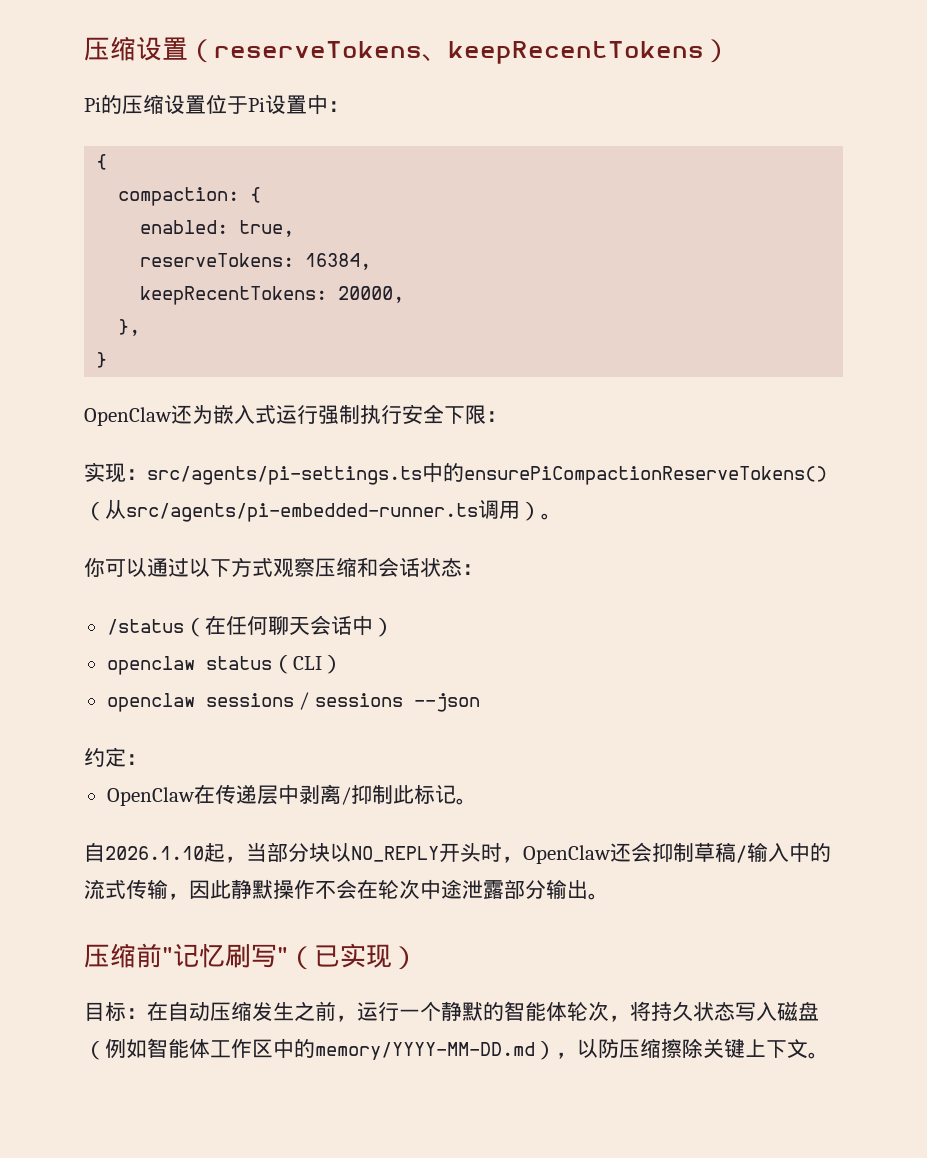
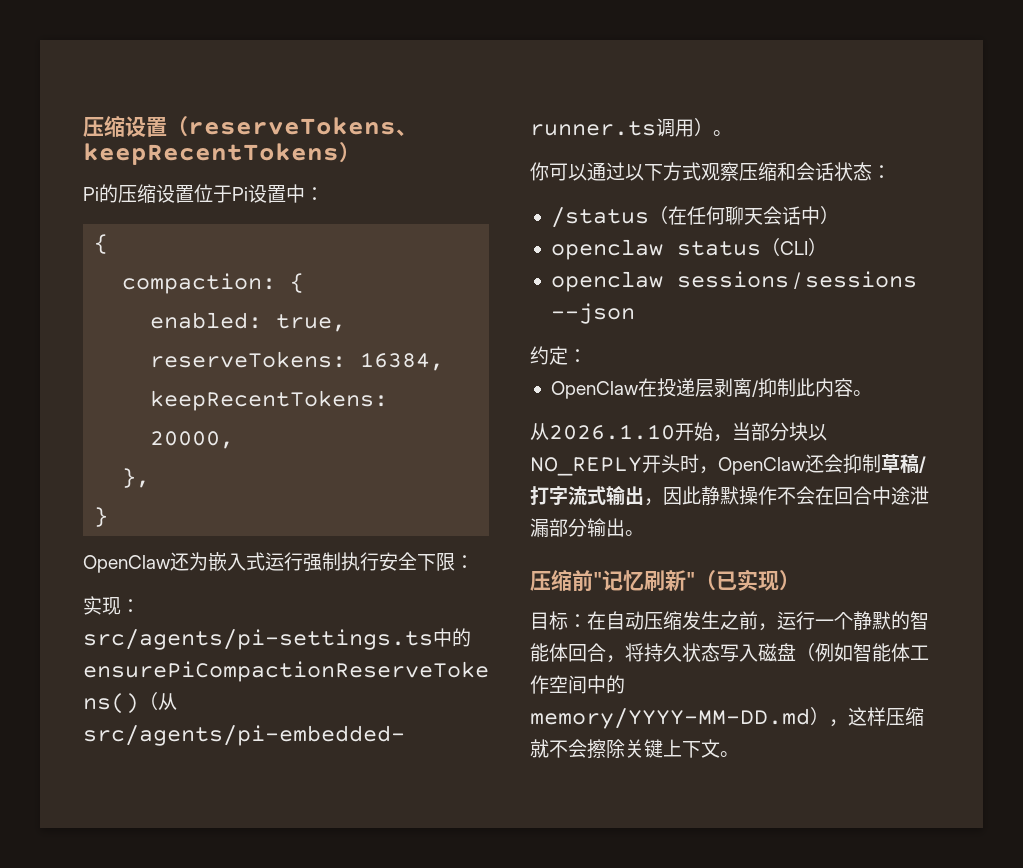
- OpenClaw在传递层中剥离/抑制此标记。
- 自2026.1.10起，当部分块以NO_REPLY开头时，OpenClaw还会抑制草稿/输入中的流式传输，因此静默操作不会在轮次中途泄露部分输出。
+ OpenClaw在投递层剥离/抑制此内容。
+ 从2026.1.10开始，当部分块以NO_REPLY开头时，OpenClaw还会抑制草稿/打字流式输出，因此静默操作不会在回合中途泄漏部分输出。
- 压缩前"记忆刷写"（已实现）
+ 压缩前"记忆刷新"（已实现）
- 目标：在自动压缩发生之前，运行一个静默的智能体轮次，将持久状态写入磁盘（例如智能体工作区中的memory/YYYY-MM-DD.md），以防压缩擦除关键上下文。
+ 目标：在自动压缩发生之前，运行一个静默的智能体回合，将持久状态写入磁盘（例如智能体工作空间中的memory/YYYY-MM-DD.md），这样压缩就不会擦除关键上下文。

